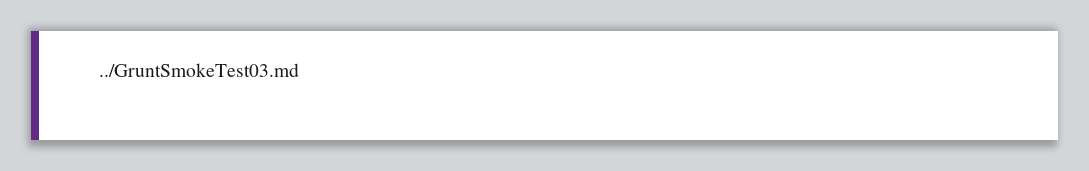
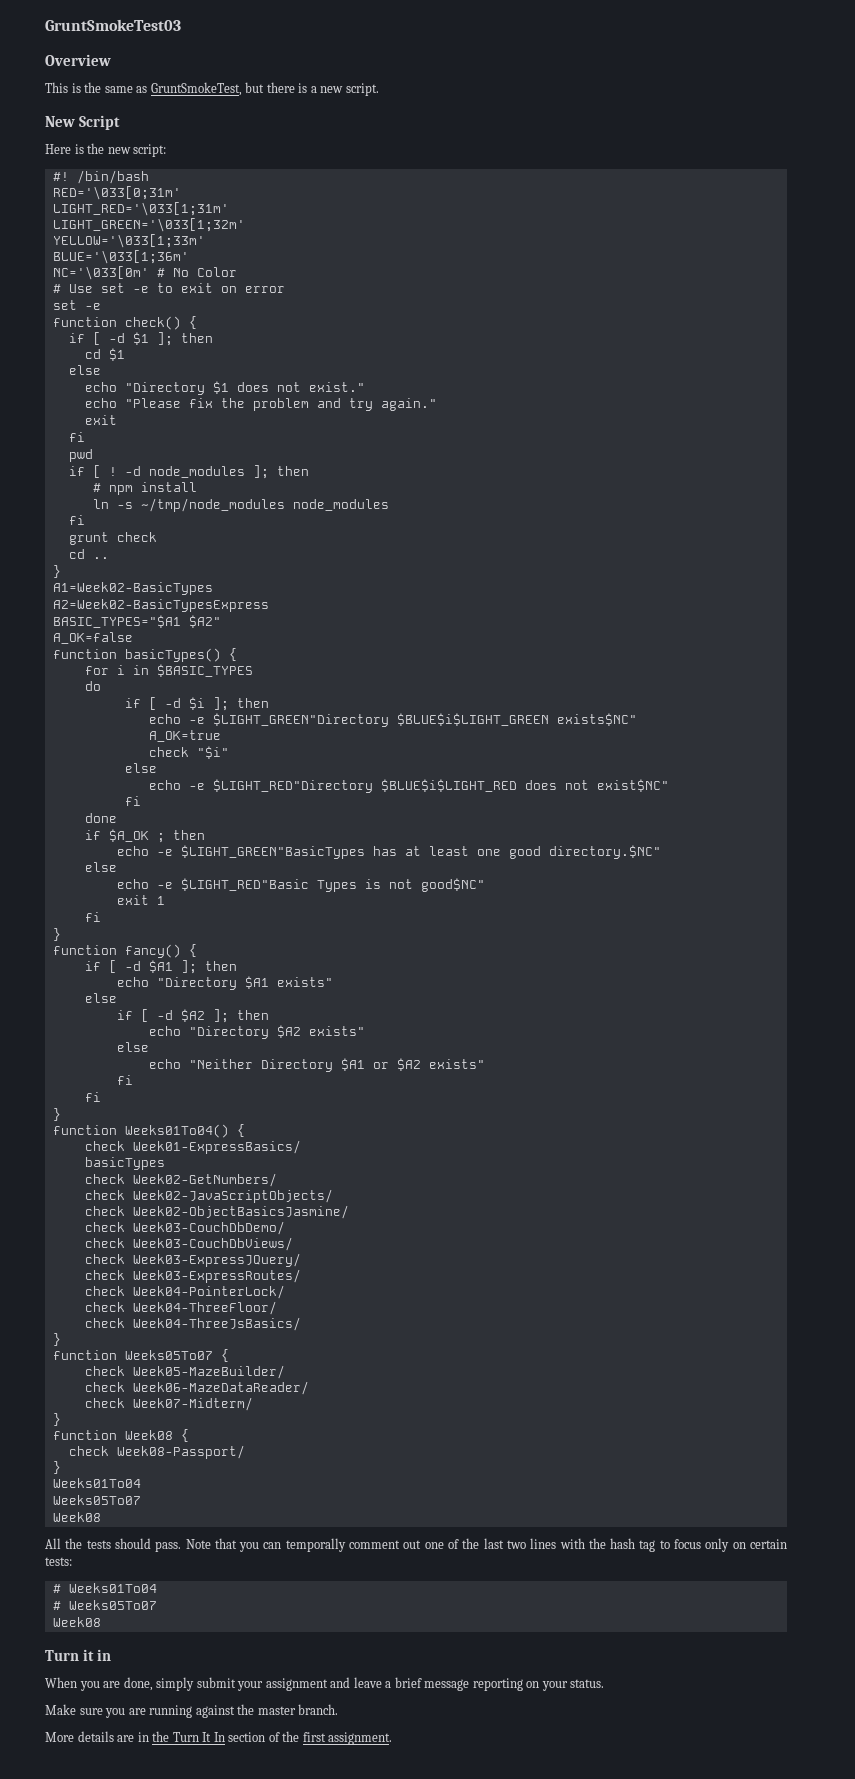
- ../GruntSmokeTest03.md
+ GruntSmokeTest03
+ Overview
+ This is the same as GruntSmokeTest, but there is a new script.
+ New Script
+ Here is the new script:
+ #! /bin/bash
+ RED='\033[0;31m'
+ LIGHT_RED='\033[1;31m'
+ LIGHT_GREEN='\033[1;32m'
+ YELLOW='\033[1;33m'
+ BLUE='\033[1;36m'
+ NC='\033[0m' # No Color
+ # Use set -e to exit on error
+ set -e
+ function check() {
+ if [ -d $1 ]; then
+ cd $1
+ else
+ echo "Directory $1 does not exist."
+ echo "Please fix the problem and try again."
+ exit
+ fi
+ pwd
+ if [ ! -d node_modules ]; then
+ # npm install
+ ln -s ~/tmp/node_modules node_modules
+ fi
+ grunt check
+ cd ..
+ }
+ A1=Week02-BasicTypes
+ A2=Week02-BasicTypesExpress
+ BASIC_TYPES="$A1 $A2"
+ A_OK=false
+ function basicTypes() {
+ for i in $BASIC_TYPES
+ do
+ if [ -d $i ]; then
+ echo -e $LIGHT_GREEN"Directory $BLUE$i$LIGHT_GREEN exists$NC"
+ A_OK=true
+ check "$i"
+ else
+ echo -e $LIGHT_RED"Directory $BLUE$i$LIGHT_RED does not exist$NC"
+ fi
+ done
+ if $A_OK ; then
+ echo -e $LIGHT_GREEN"BasicTypes has at least one good directory.$NC"
+ else
+ echo -e $LIGHT_RED"Basic Types is not good$NC"
+ exit 1
+ fi
+ }
+ function fancy() {
+ if [ -d $A1 ]; then
+ echo "Directory $A1 exists"
+ else
+ if [ -d $A2 ]; then
+ echo "Directory $A2 exists"
+ else
+ echo "Neither Directory $A1 or $A2 exists"
+ fi
+ fi
+ }
+ function Weeks01To04() {
+ check Week01-ExpressBasics/
+ basicTypes
+ check Week02-GetNumbers/
+ check Week02-JavaScriptObjects/
+ check Week02-ObjectBasicsJasmine/
+ check Week03-CouchDbDemo/
+ check Week03-CouchDbViews/
+ check Week03-ExpressJQuery/
+ check Week03-ExpressRoutes/
+ check Week04-PointerLock/
+ check Week04-ThreeFloor/
+ check Week04-ThreeJsBasics/
+ }
+ function Weeks05To07 {
+ check Week05-MazeBuilder/
+ check Week06-MazeDataReader/
+ check Week07-Midterm/
+ }
+ function Week08 {
+ check Week08-Passport/
+ }
+ Weeks01To04
+ Weeks05To07
+ Week08
+ All the tests should pass. Note that you can temporally comment out one of the last two lines with the hash tag to focus only on certain tests:
+ # Weeks01To04
+ # Weeks05To07
+ Week08
+ Turn it in
+ When you are done, simply submit your assignment and leave a brief message reporting on your status.
+ Make sure you are running against the master branch.
+ More details are in the Turn It In section of the first assignment.

